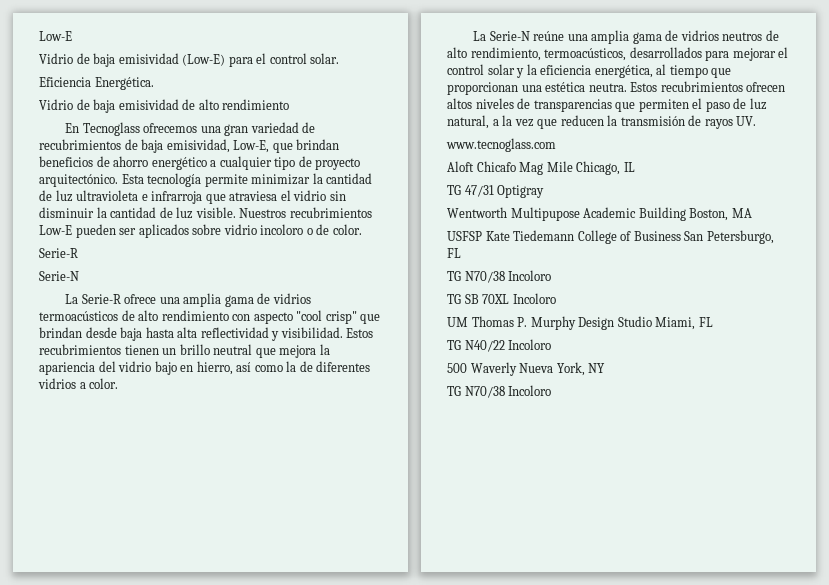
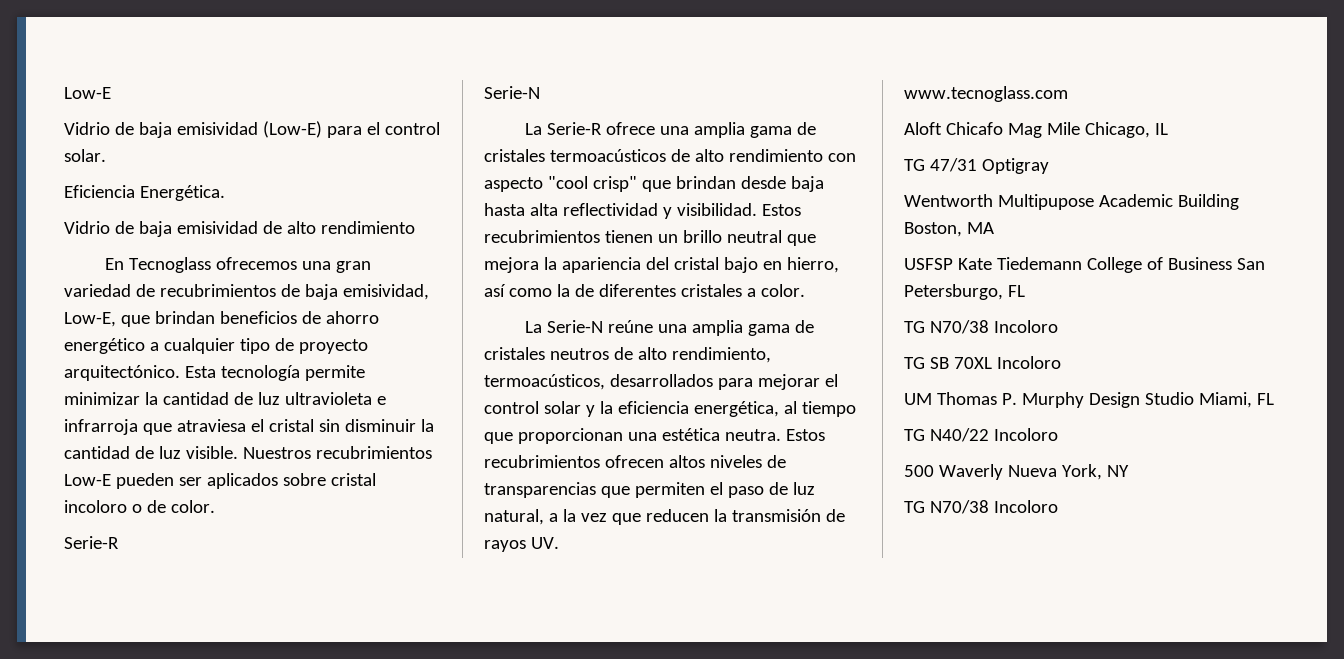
- Esta tecnología permite minimizar la cantidad de luz ultravioleta e infrarroja que atraviesa el vidrio sin disminuir la cantidad de luz visible.
+ Esta tecnología permite minimizar la cantidad de luz ultravioleta e infrarroja que atraviesa el cristal sin disminuir la cantidad de luz visible.
- Nuestros recubrimientos Low-E pueden ser aplicados sobre vidrio incoloro o de color.
+ Nuestros recubrimientos Low-E pueden ser aplicados sobre cristal incoloro o de color.
- La Serie-R ofrece una amplia gama de vidrios termoacústicos de alto rendimiento con aspecto "cool crisp" que brindan desde baja hasta alta reflectividad y visibilidad.
+ La Serie-R ofrece una amplia gama de cristales termoacústicos de alto rendimiento con aspecto "cool crisp" que brindan desde baja hasta alta reflectividad y visibilidad.
- Estos recubrimientos tienen un brillo neutral que mejora la apariencia del vidrio bajo en hierro, así como la de diferentes vidrios a color.
+ Estos recubrimientos tienen un brillo neutral que mejora la apariencia del cristal bajo en hierro, así como la de diferentes cristales a color.
- La Serie-N reúne una amplia gama de vidrios neutros de alto rendimiento, termoacústicos, desarrollados para mejorar el control solar y la eficiencia energética, al tiempo que proporcionan una estética neutra.
+ La Serie-N reúne una amplia gama de cristales neutros de alto rendimiento, termoacústicos, desarrollados para mejorar el control solar y la eficiencia energética, al tiempo que proporcionan una estética neutra.

